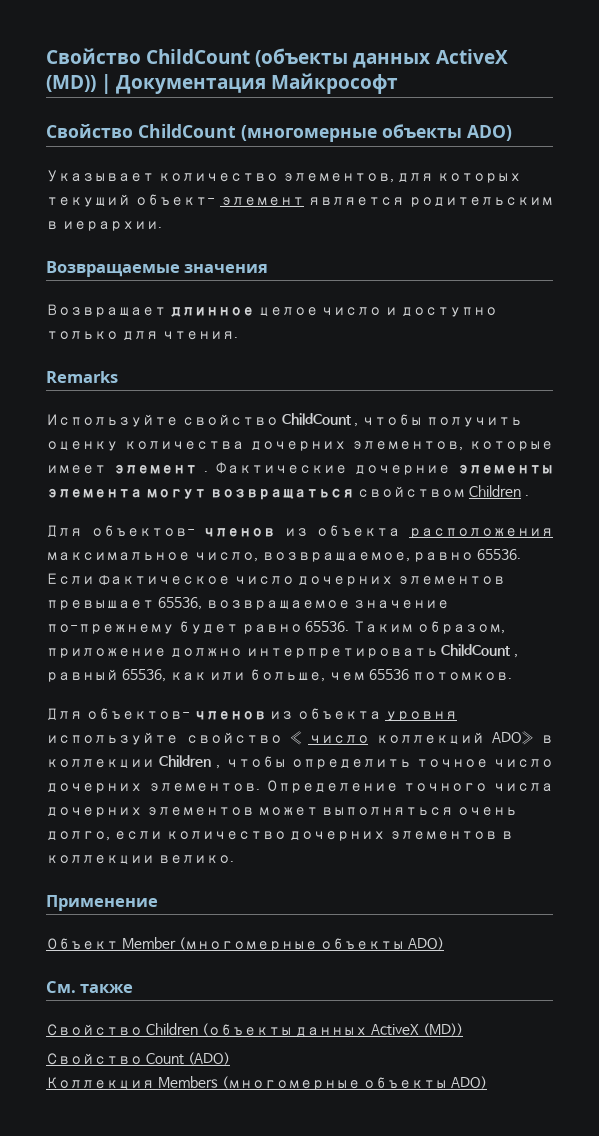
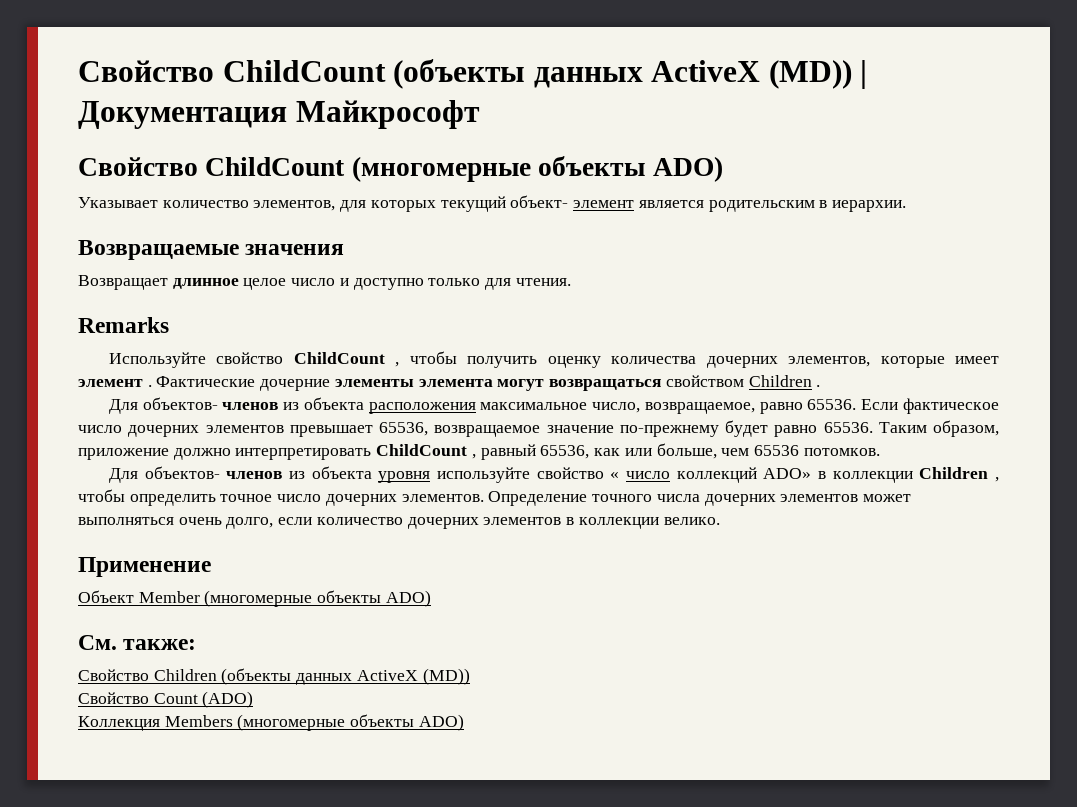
- См. также
+ См. также:

